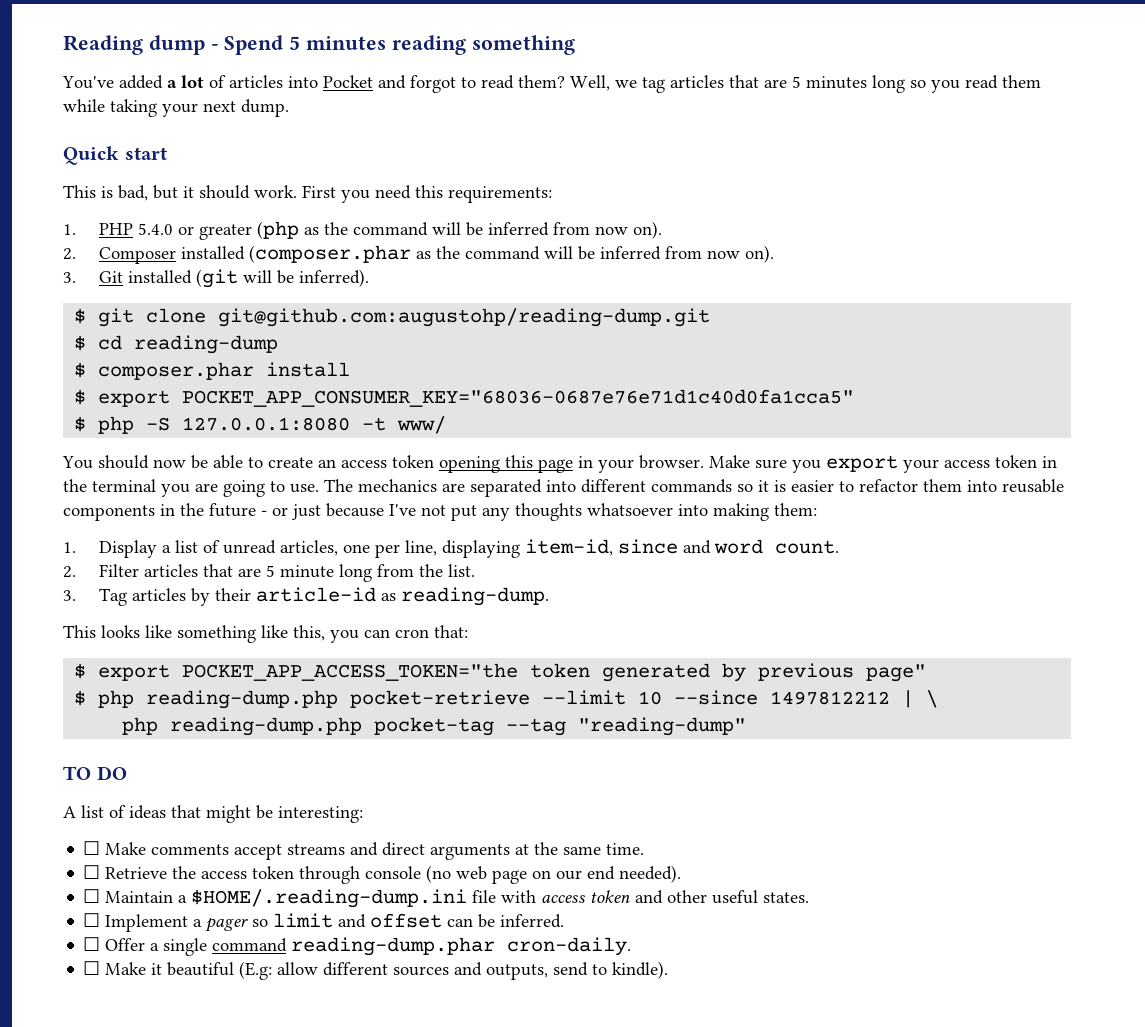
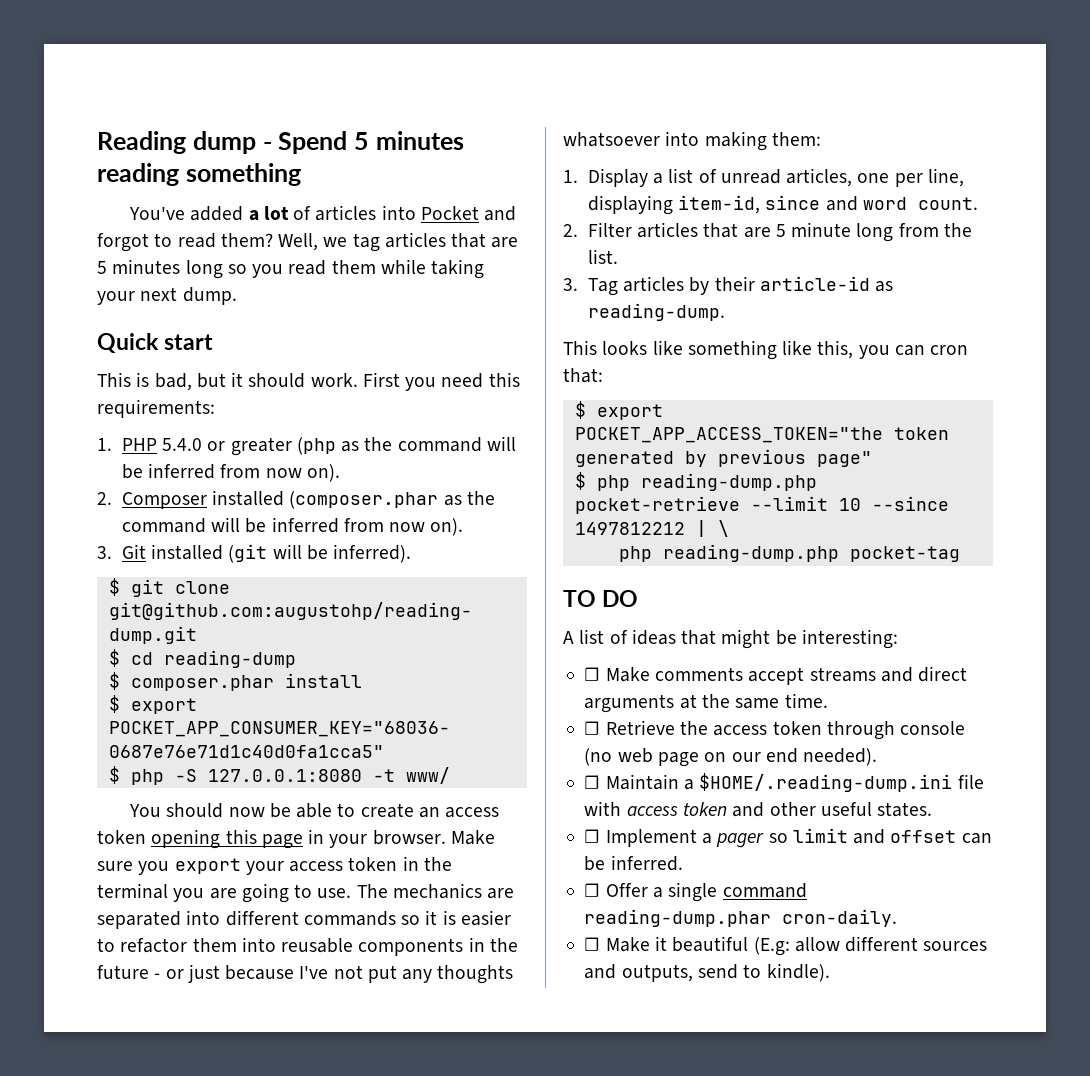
- php reading-dump.php pocket-tag --tag "reading-dump"
+ php reading-dump.php pocket-tag

